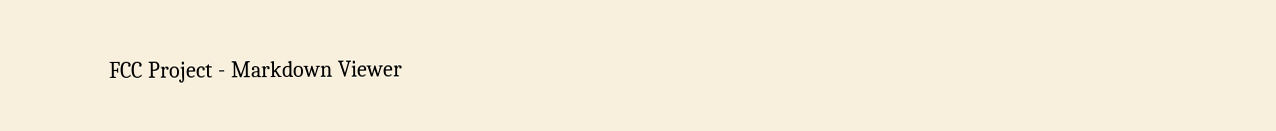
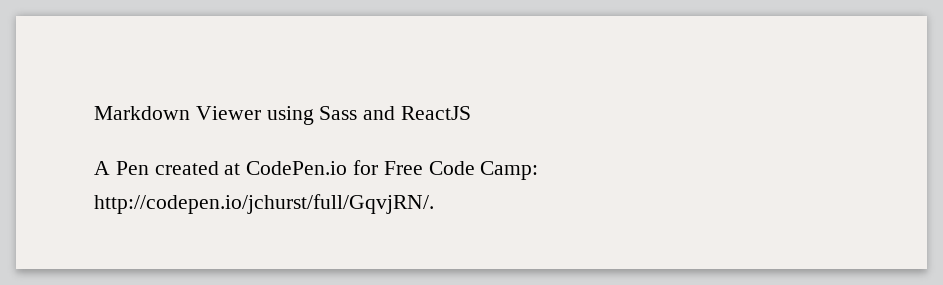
- FCC Project - Markdown Viewer
+ Markdown Viewer using Sass and ReactJS
+ A Pen created at CodePen.io for Free Code Camp: http://codepen.io/jchurst/full/GqvjRN/.

